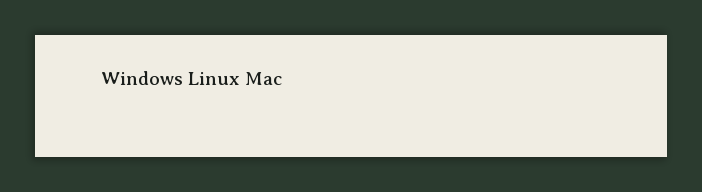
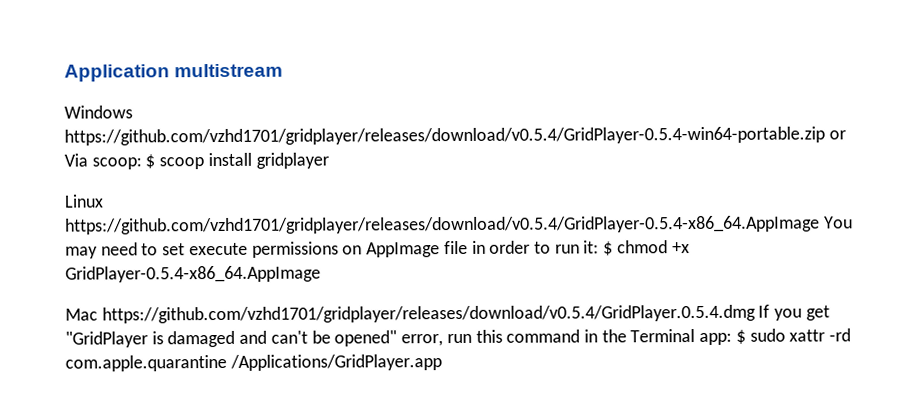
- Windows Linux Mac
+ Application multistream
+ Windows https://github.com/vzhd1701/gridplayer/releases/download/v0.5.4/GridPlayer-0.5.4-win64-portable.zip or Via scoop: $ scoop install gridplayer
+ Linux https://github.com/vzhd1701/gridplayer/releases/download/v0.5.4/GridPlayer-0.5.4-x86_64.AppImage You may need to set execute permissions on AppImage file in order to run it: $ chmod +x GridPlayer-0.5.4-x86_64.AppImage
+ Mac https://github.com/vzhd1701/gridplayer/releases/download/v0.5.4/GridPlayer.0.5.4.dmg If you get "GridPlayer is damaged and can't be opened" error, run this command in the Terminal app: $ sudo xattr -rd com.apple.quarantine /Applications/GridPlayer.app

